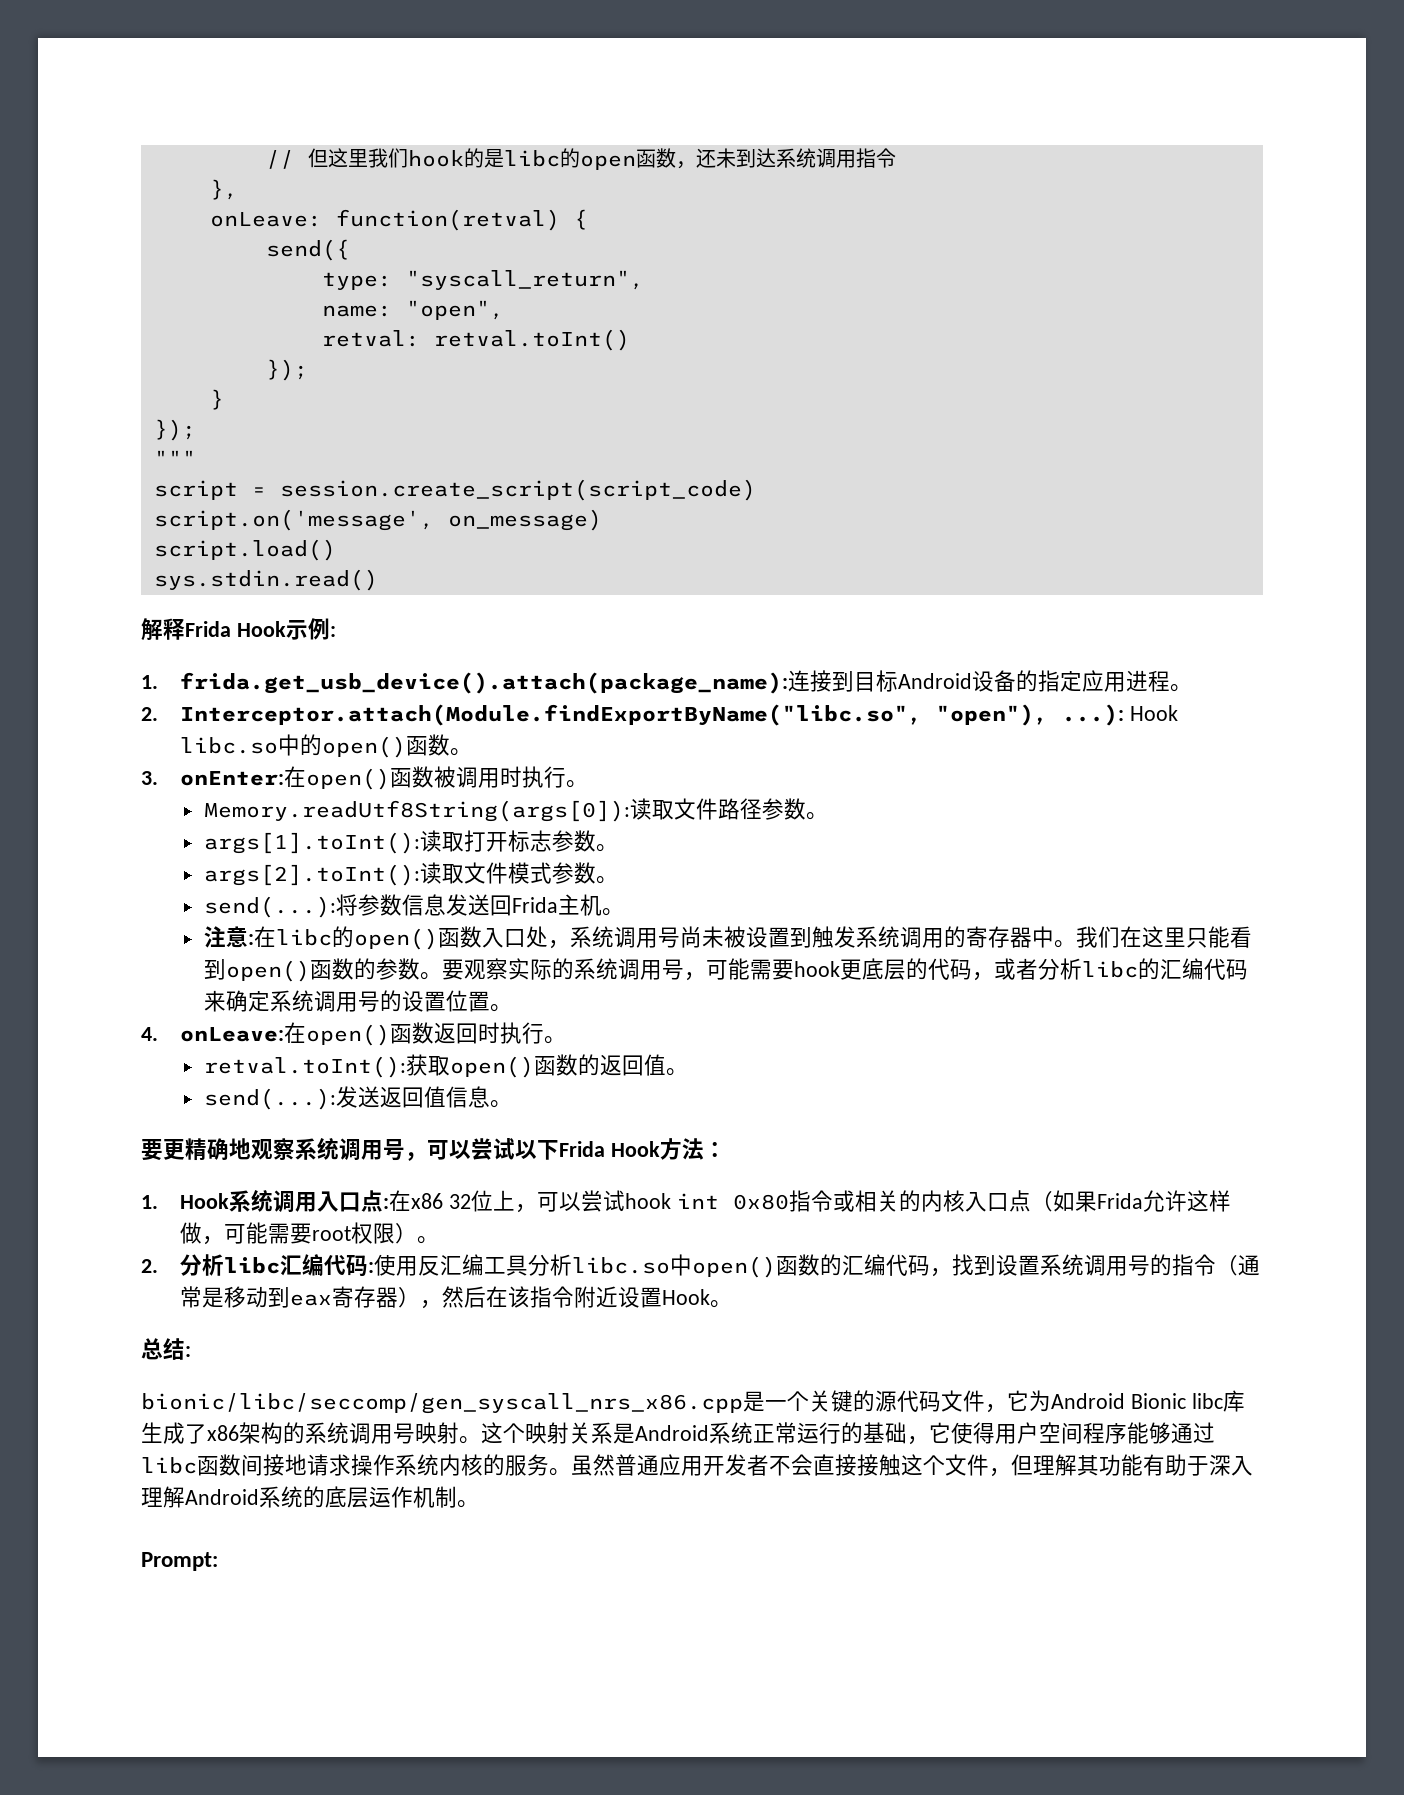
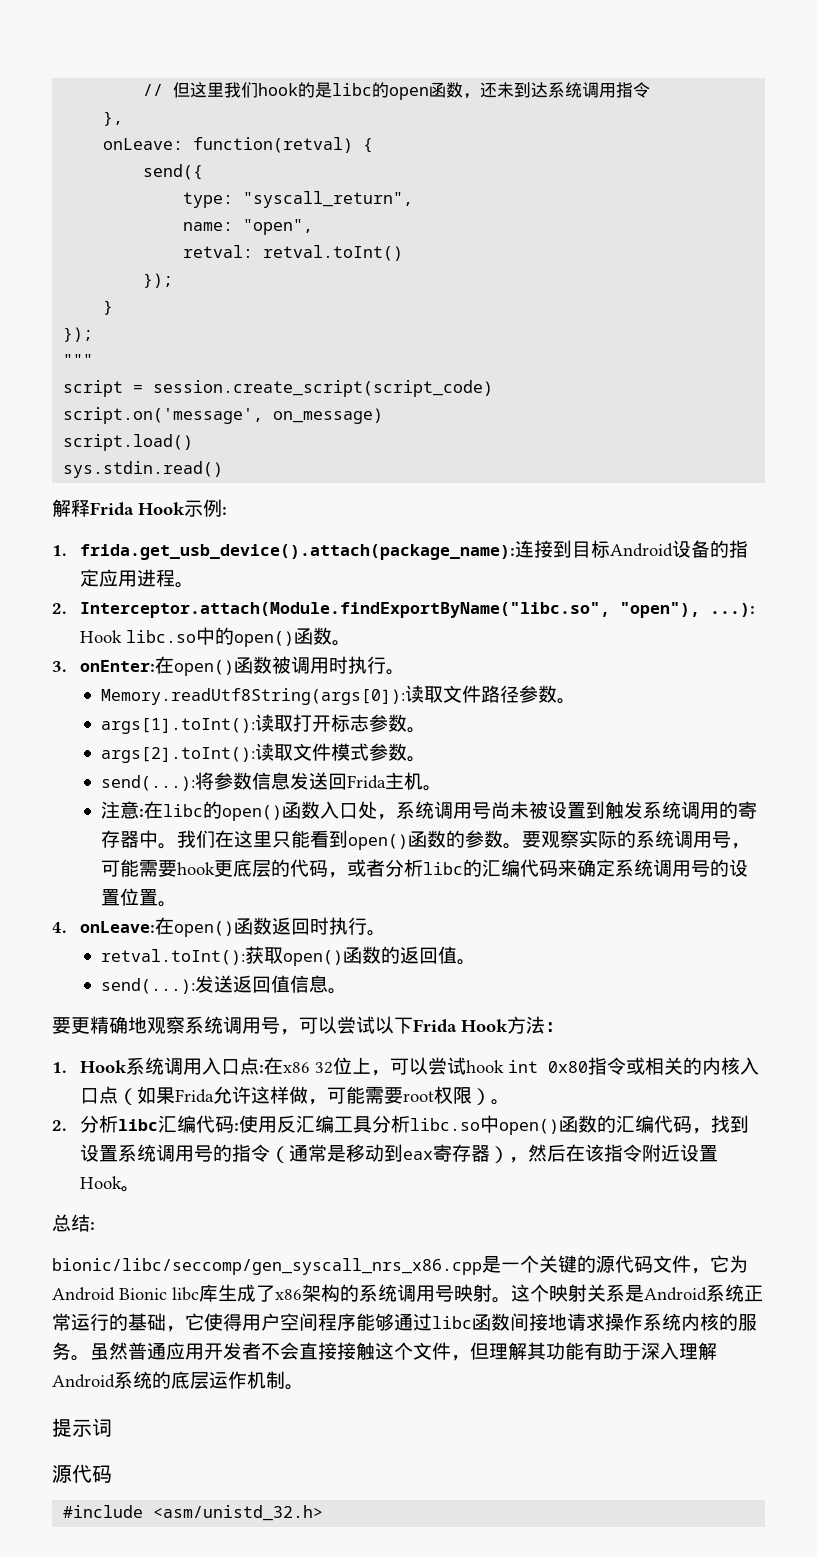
- Prompt:
+ 提示词
+ 源代码
+ #include <asm/unistd_32.h>

